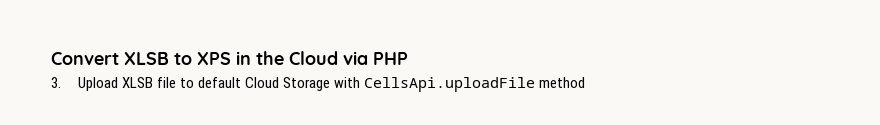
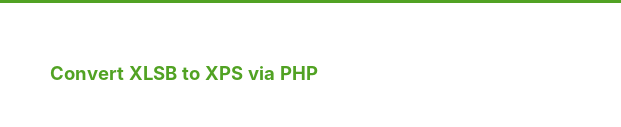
- Convert XLSB to XPS in the Cloud via PHP
+ Convert XLSB to XPS via PHP
- 3. Upload XLSB file to default Cloud Storage with CellsApi.uploadFile method

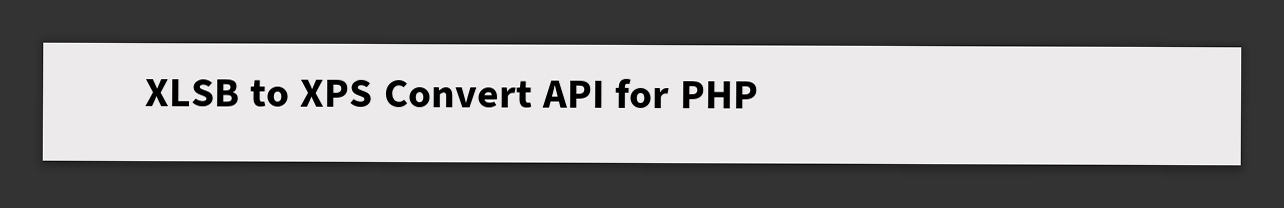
- Convert XLSB to XPS via PHP
+ XLSB to XPS Convert API for PHP

